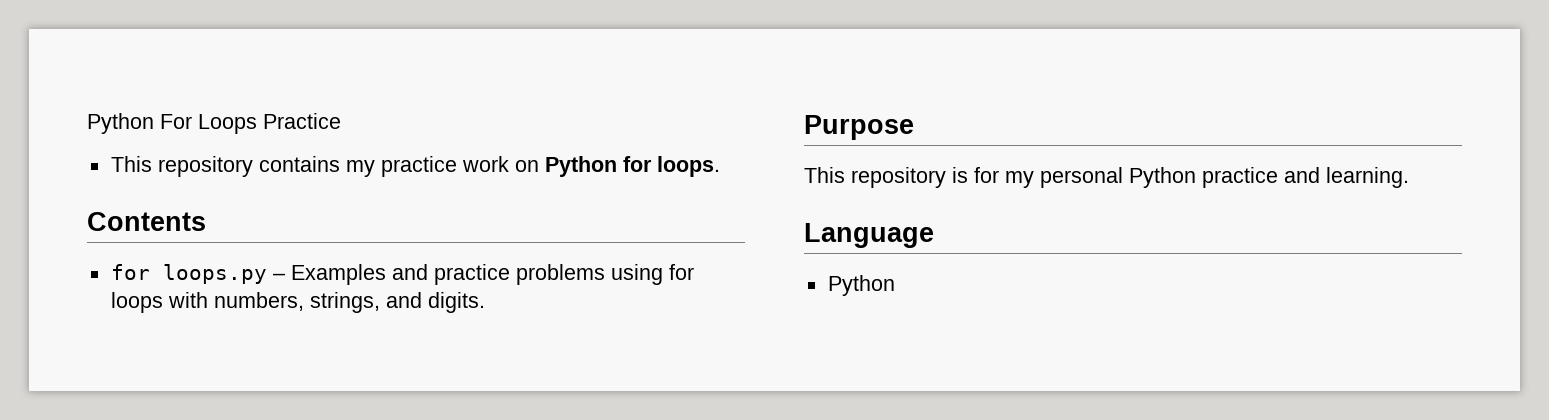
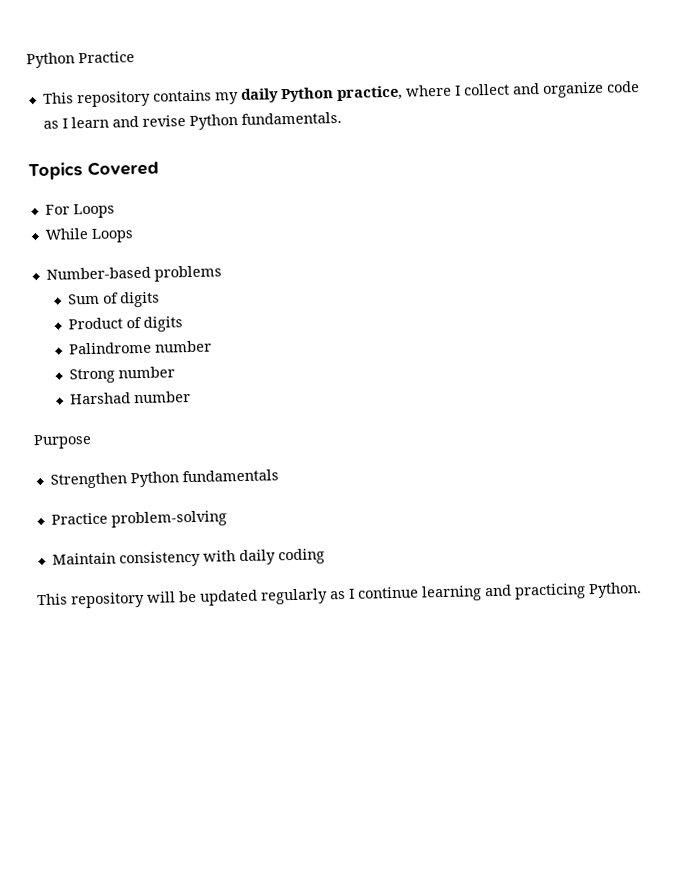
- Python For Loops Practice
+ Python Practice
- This repository contains my practice work on Python for loops.
- Contents
- for loops.py – Examples and practice problems using for loops with numbers, strings, and digits.
+ This repository contains my daily Python practice, where I collect and organize code as I learn and revise Python fundamentals.
+ Topics Covered
+ For Loops
+ While Loops
+ Number-based problems
+ Sum of digits
+ Product of digits
+ Palindrome number
+ Strong number
+ Harshad number
  Purpose
- This repository is for my personal Python practice and learning.
- Language
- Python
+ Strengthen Python fundamentals
+ Practice problem-solving
+ Maintain consistency with daily coding
+ This repository will be updated regularly as I continue learning and practicing Python.

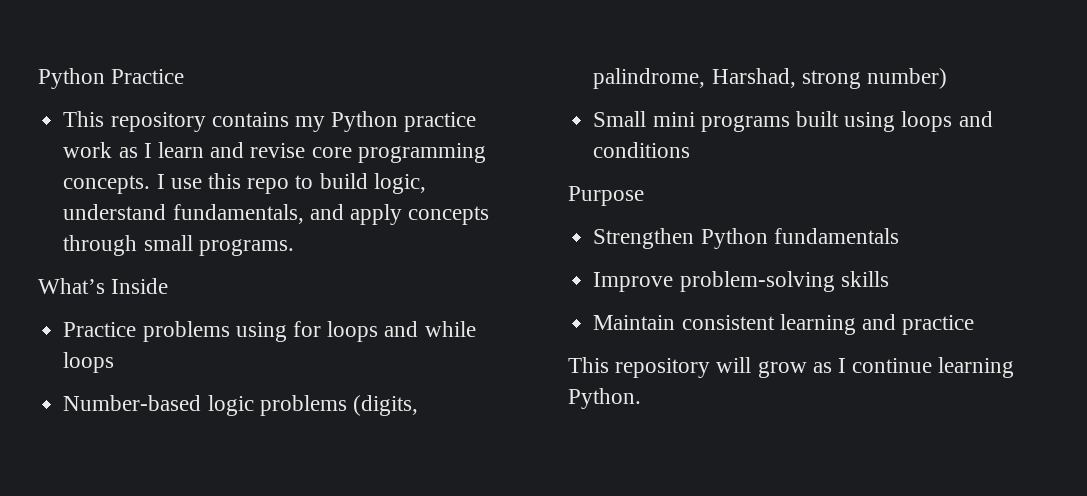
- This repository contains my daily Python practice, where I collect and organize code as I learn and revise Python fundamentals.
- Topics Covered
- For Loops
- While Loops
+ This repository contains my Python practice work as I learn and revise core programming concepts. I use this repo to build logic, understand fundamentals, and apply concepts through small programs.
+ What’s Inside
+ Practice problems using for loops and while loops
- Number-based problems
- Sum of digits
- Product of digits
- Palindrome number
- Strong number
- Harshad number
+ Number-based logic problems (digits, palindrome, Harshad, strong number)
+ Small mini programs built using loops and conditions
- Practice problem-solving
+ Improve problem-solving skills
- Maintain consistency with daily coding
+ Maintain consistent learning and practice
- This repository will be updated regularly as I continue learning and practicing Python.
+ This repository will grow as I continue learning Python.

